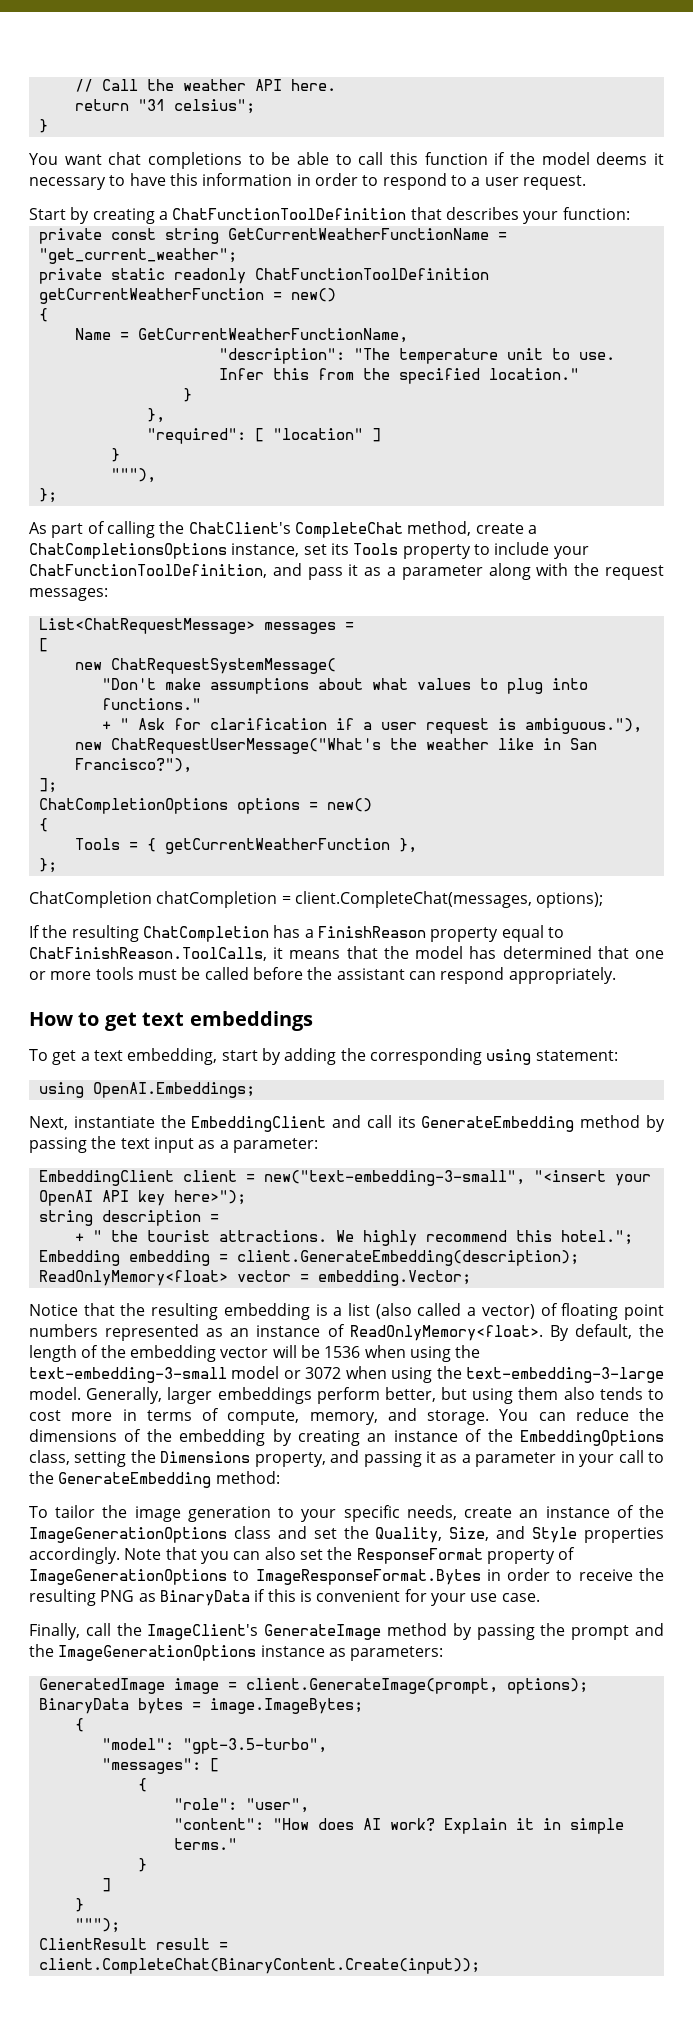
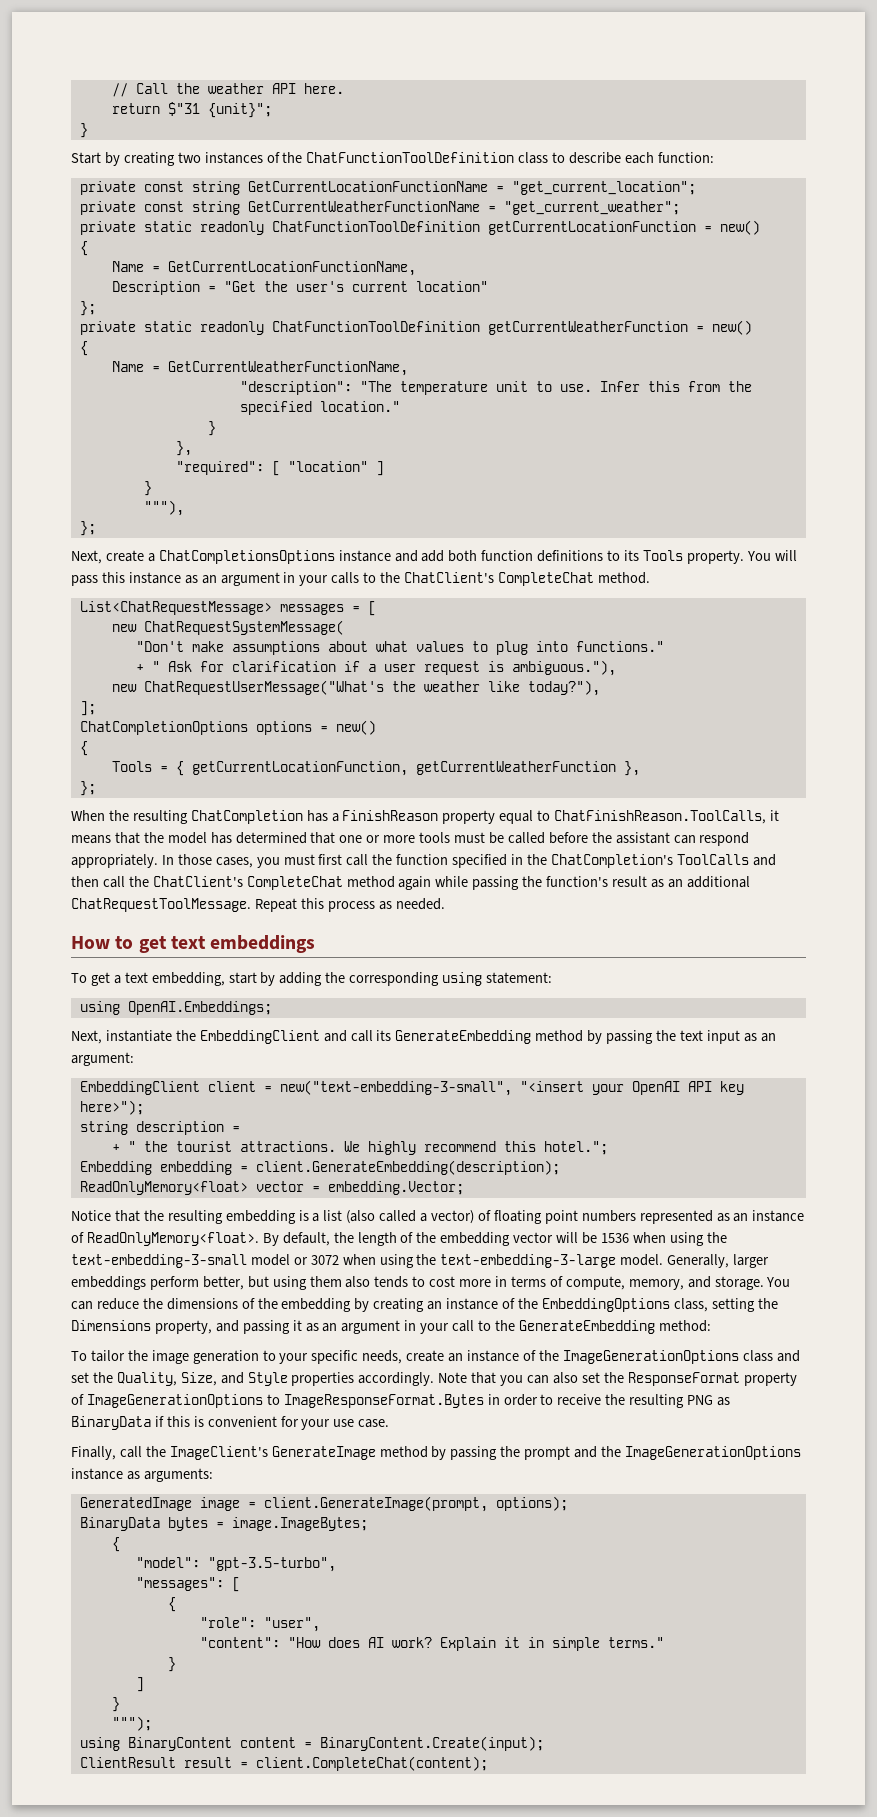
- return "31 celsius";
+ return $"31 {unit}";
  }
- You want chat completions to be able to call this function if the model deems it necessary to have this information in order to respond to a user request.
- Start by creating a ChatFunctionToolDefinition that describes your function:
+ Start by creating two instances of the ChatFunctionToolDefinition class to describe each function:
+ private const string GetCurrentLocationFunctionName = "get_current_location";
+ private static readonly ChatFunctionToolDefinition getCurrentLocationFunction = new()
+ {
+ Name = GetCurrentLocationFunctionName,
+ Description = "Get the user's current location"
+ };
- As part of calling the ChatClient's CompleteChat method, create a ChatCompletionsOptions instance, set its Tools property to include your ChatFunctionToolDefinition, and pass it as a parameter along with the request messages:
+ Next, create a ChatCompletionsOptions instance and add both function definitions to its Tools property. You will pass this instance as an argument in your calls to the ChatClient's CompleteChat method.
- List<ChatRequestMessage> messages =
- [
+ List<ChatRequestMessage> messages = [
- new ChatRequestUserMessage("What's the weather like in San Francisco?"),
+ new ChatRequestUserMessage("What's the weather like today?"),
- Tools = { getCurrentWeatherFunction },
+ Tools = { getCurrentLocationFunction, getCurrentWeatherFunction },
- ChatCompletion chatCompletion = client.CompleteChat(messages, options);
- If the resulting ChatCompletion has a FinishReason property equal to ChatFinishReason.ToolCalls, it means that the model has determined that one or more tools must be called before the assistant can respond appropriately.
+ When the resulting ChatCompletion has a FinishReason property equal to ChatFinishReason.ToolCalls, it means that the model has determined that one or more tools must be called before the assistant can respond appropriately. In those cases, you must first call the function specified in the ChatCompletion's ToolCalls and then call the ChatClient's CompleteChat method again while passing the function's result as an additional ChatRequestToolMessage. Repeat this process as needed.
- Next, instantiate the EmbeddingClient and call its GenerateEmbedding method by passing the text input as a parameter:
+ Next, instantiate the EmbeddingClient and call its GenerateEmbedding method by passing the text input as an argument:
- You can reduce the dimensions of the embedding by creating an instance of the EmbeddingOptions class, setting the Dimensions property, and passing it as a parameter in your call to the GenerateEmbedding method:
+ You can reduce the dimensions of the embedding by creating an instance of the EmbeddingOptions class, setting the Dimensions property, and passing it as an argument in your call to the GenerateEmbedding method:
- Finally, call the ImageClient's GenerateImage method by passing the prompt and the ImageGenerationOptions instance as parameters:
+ Finally, call the ImageClient's GenerateImage method by passing the prompt and the ImageGenerationOptions instance as arguments:
+ using BinaryContent content = BinaryContent.Create(input);
- ClientResult result = client.CompleteChat(BinaryContent.Create(input));
+ ClientResult result = client.CompleteChat(content);

